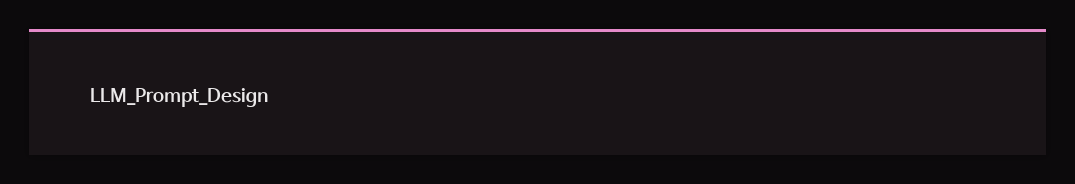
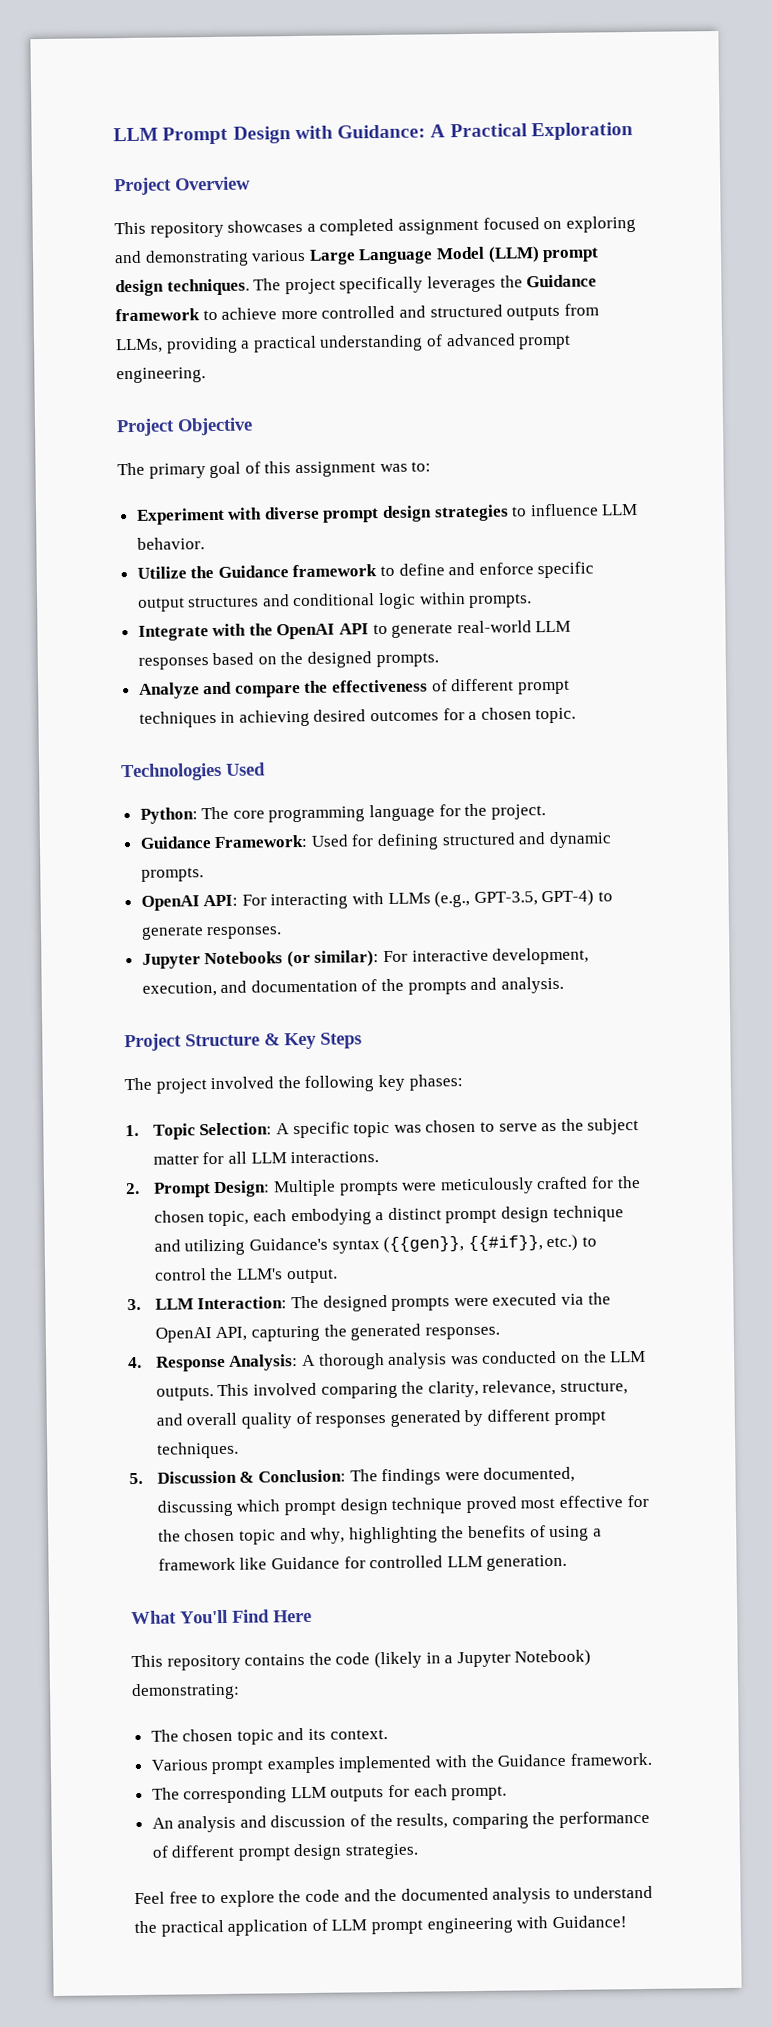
- LLM_Prompt_Design
+ LLM Prompt Design with Guidance: A Practical Exploration
+ Project Overview
+ This repository showcases a completed assignment focused on exploring and demonstrating various Large Language Model (LLM) prompt design techniques. The project specifically leverages the Guidance framework to achieve more controlled and structured outputs from LLMs, providing a practical understanding of advanced prompt engineering.
+ Project Objective
+ The primary goal of this assignment was to:
+ Experiment with diverse prompt design strategies to influence LLM behavior.
+ Utilize the Guidance framework to define and enforce specific output structures and conditional logic within prompts.
+ Integrate with the OpenAI API to generate real-world LLM responses based on the designed prompts.
+ Analyze and compare the effectiveness of different prompt techniques in achieving desired outcomes for a chosen topic.
+ Technologies Used
+ Python: The core programming language for the project.
+ Guidance Framework: Used for defining structured and dynamic prompts.
+ OpenAI API: For interacting with LLMs (e.g., GPT-3.5, GPT-4) to generate responses.
+ Jupyter Notebooks (or similar): For interactive development, execution, and documentation of the prompts and analysis.
+ Project Structure & Key Steps
+ The project involved the following key phases:
+ 1. Topic Selection: A specific topic was chosen to serve as the subject matter for all LLM interactions.
+ 2. Prompt Design: Multiple prompts were meticulously crafted for the chosen topic, each embodying a distinct prompt design technique and utilizing Guidance's syntax ({{gen}}, {{#if}}, etc.) to control the LLM's output.
+ 3. LLM Interaction: The designed prompts were executed via the OpenAI API, capturing the generated responses.
+ 4. Response Analysis: A thorough analysis was conducted on the LLM outputs. This involved comparing the clarity, relevance, structure, and overall quality of responses generated by different prompt techniques.
+ 5. Discussion & Conclusion: The findings were documented, discussing which prompt design technique proved most effective for the chosen topic and why, highlighting the benefits of using a framework like Guidance for controlled LLM generation.
+ What You'll Find Here
+ This repository contains the code (likely in a Jupyter Notebook) demonstrating:
+ The chosen topic and its context.
+ Various prompt examples implemented with the Guidance framework.
+ The corresponding LLM outputs for each prompt.
+ An analysis and discussion of the results, comparing the performance of different prompt design strategies.
+ Feel free to explore the code and the documented analysis to understand the practical application of LLM prompt engineering with Guidance!

